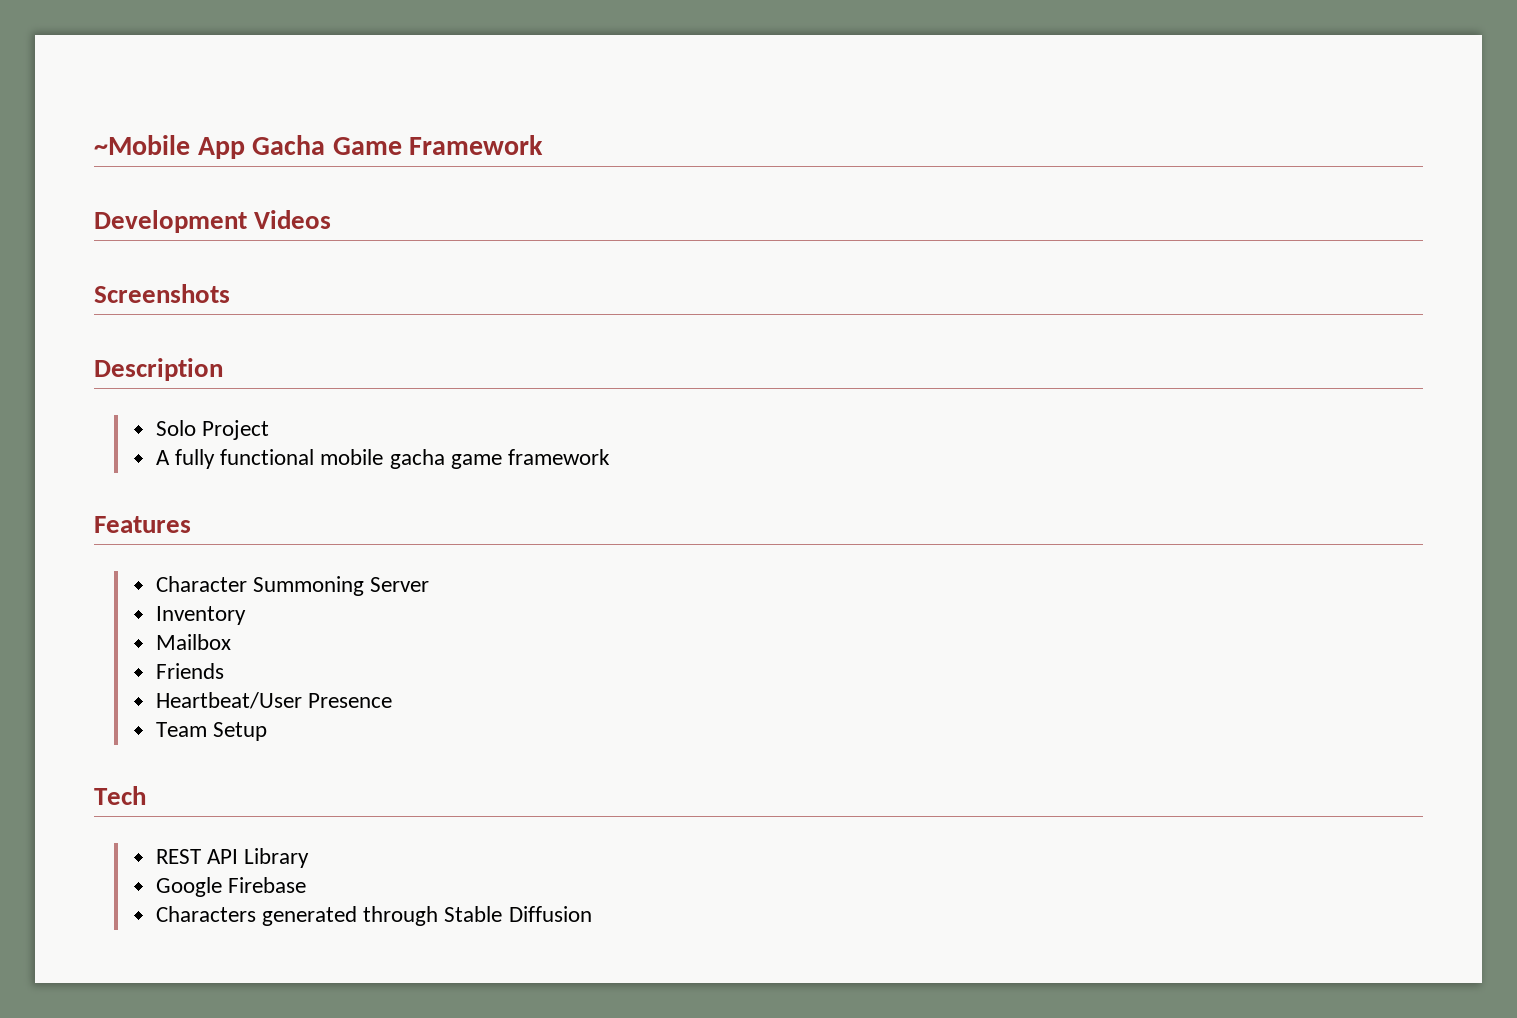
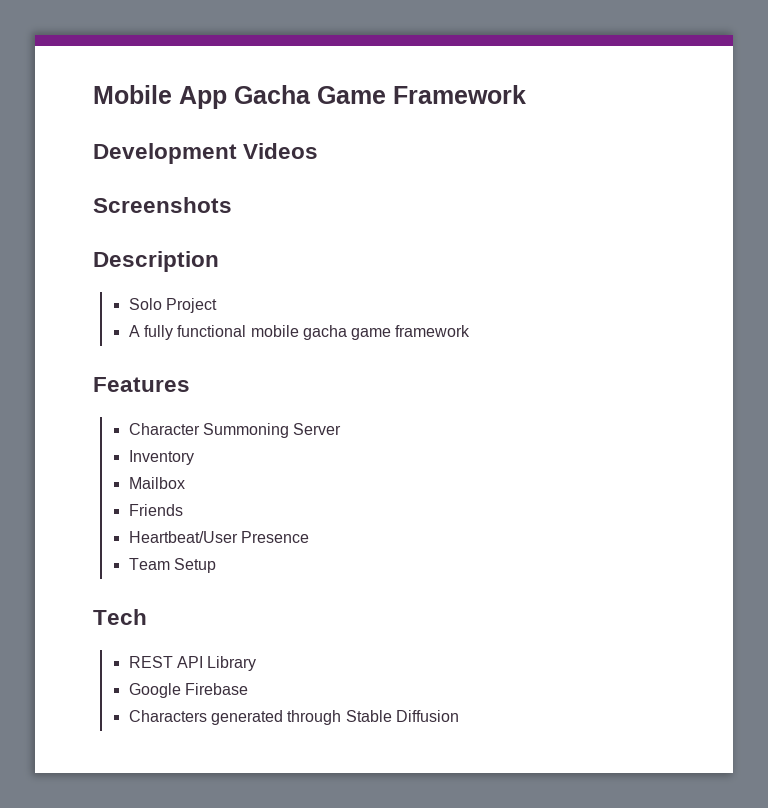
- ~Mobile App Gacha Game Framework
+ Mobile App Gacha Game Framework

